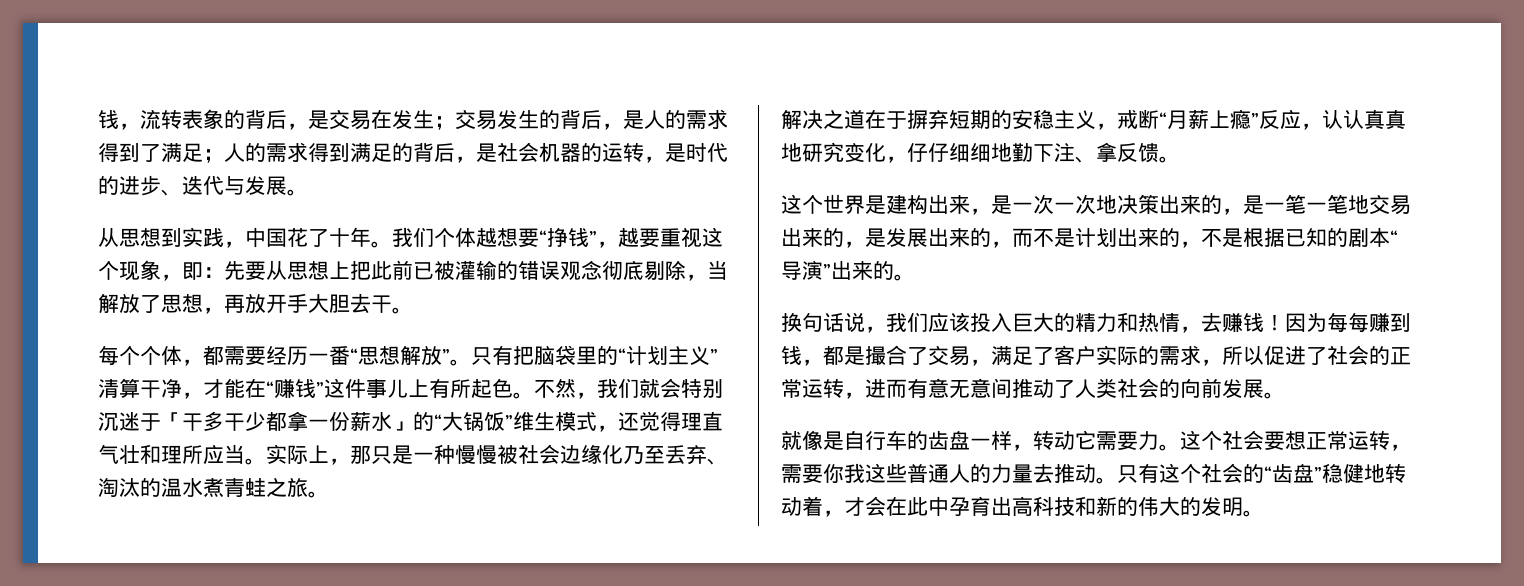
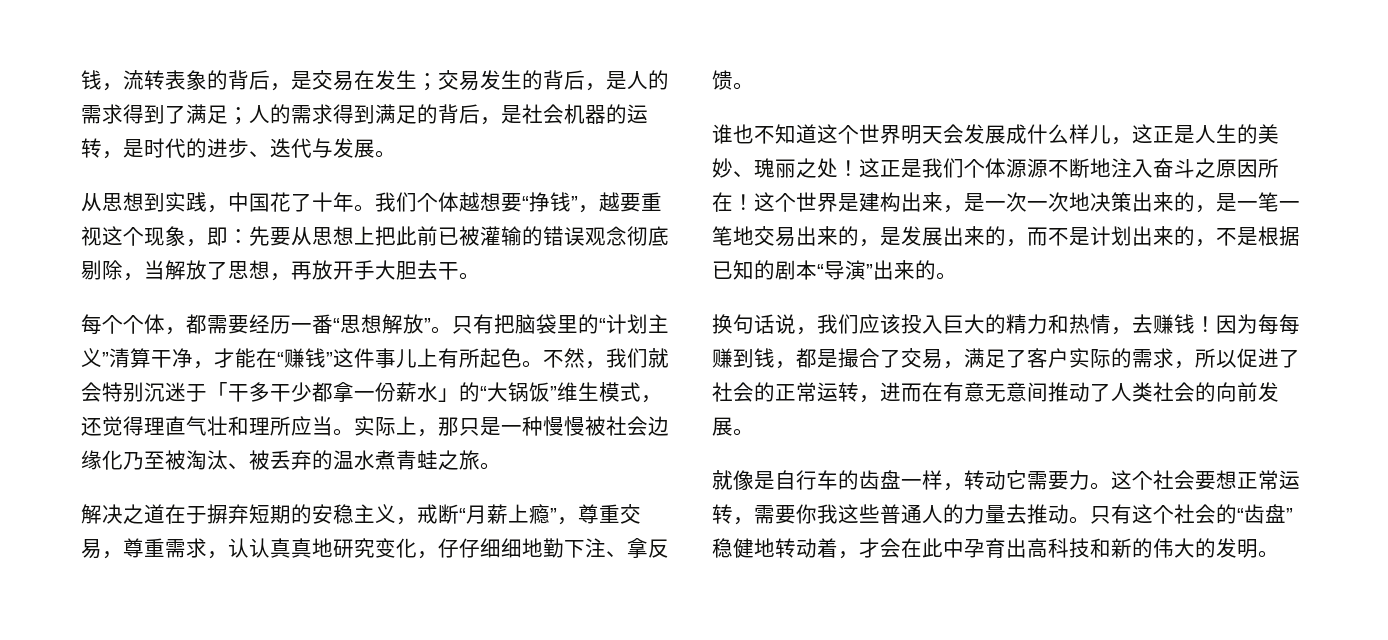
- 实际上，那只是一种慢慢被社会边缘化乃至丢弃、淘汰的温水煮青蛙之旅。
+ 实际上，那只是一种慢慢被社会边缘化乃至被淘汰、被丢弃的温水煮青蛙之旅。
- 解决之道在于摒弃短期的安稳主义，戒断“月薪上瘾”反应，认认真真地研究变化，仔仔细细地勤下注、拿反馈。
+ 解决之道在于摒弃短期的安稳主义，戒断“月薪上瘾”，尊重交易，尊重需求，认认真真地研究变化，仔仔细细地勤下注、拿反馈。
+ 谁也不知道这个世界明天会发展成什么样儿，这正是人生的美妙、瑰丽之处！这正是我们个体源源不断地注入奋斗之原因所在！
- 因为每每赚到钱，都是撮合了交易，满足了客户实际的需求，所以促进了社会的正常运转，进而有意无意间推动了人类社会的向前发展。
+ 因为每每赚到钱，都是撮合了交易，满足了客户实际的需求，所以促进了社会的正常运转，进而在有意无意间推动了人类社会的向前发展。

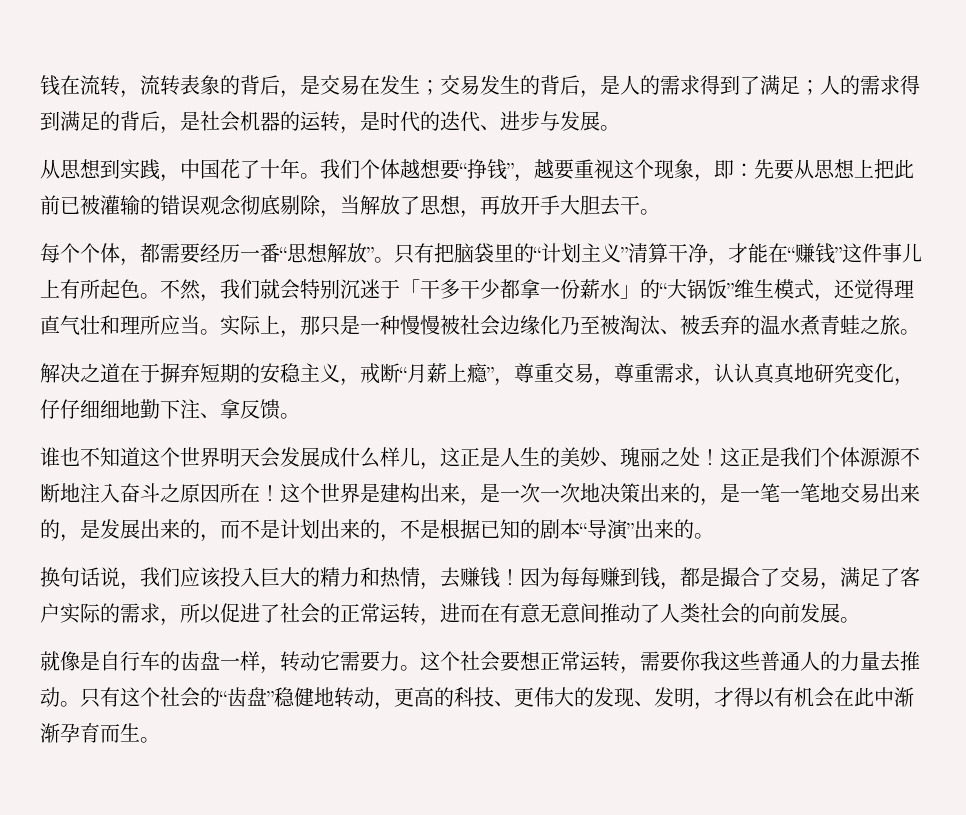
- 钱，流转表象的背后，是交易在发生；交易发生的背后，是人的需求得到了满足；人的需求得到满足的背后，是社会机器的运转，是时代的进步、迭代与发展。
+ 钱在流转，流转表象的背后，是交易在发生；交易发生的背后，是人的需求得到了满足；人的需求得到满足的背后，是社会机器的运转，是时代的迭代、进步与发展。
- 只有这个社会的“齿盘”稳健地转动着，才会在此中孕育出高科技和新的伟大的发明。
+ 只有这个社会的“齿盘”稳健地转动，更高的科技、更伟大的发现、发明，才得以有机会在此中渐渐孕育而生。

